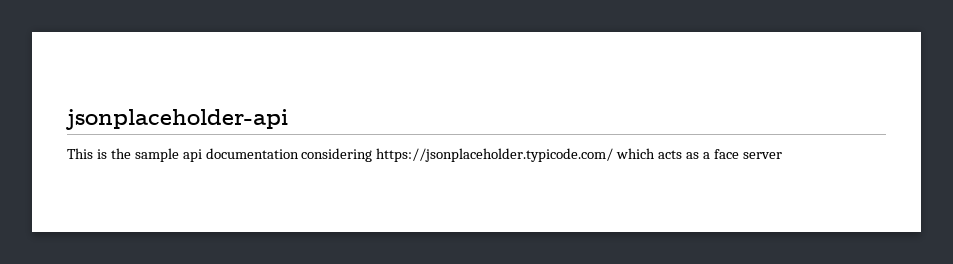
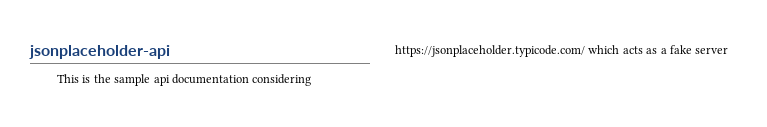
- This is the sample api documentation considering https://jsonplaceholder.typicode.com/ which acts as a face server
+ This is the sample api documentation considering https://jsonplaceholder.typicode.com/ which acts as a fake server

